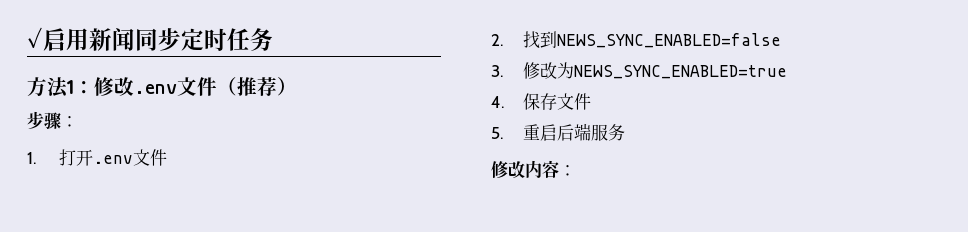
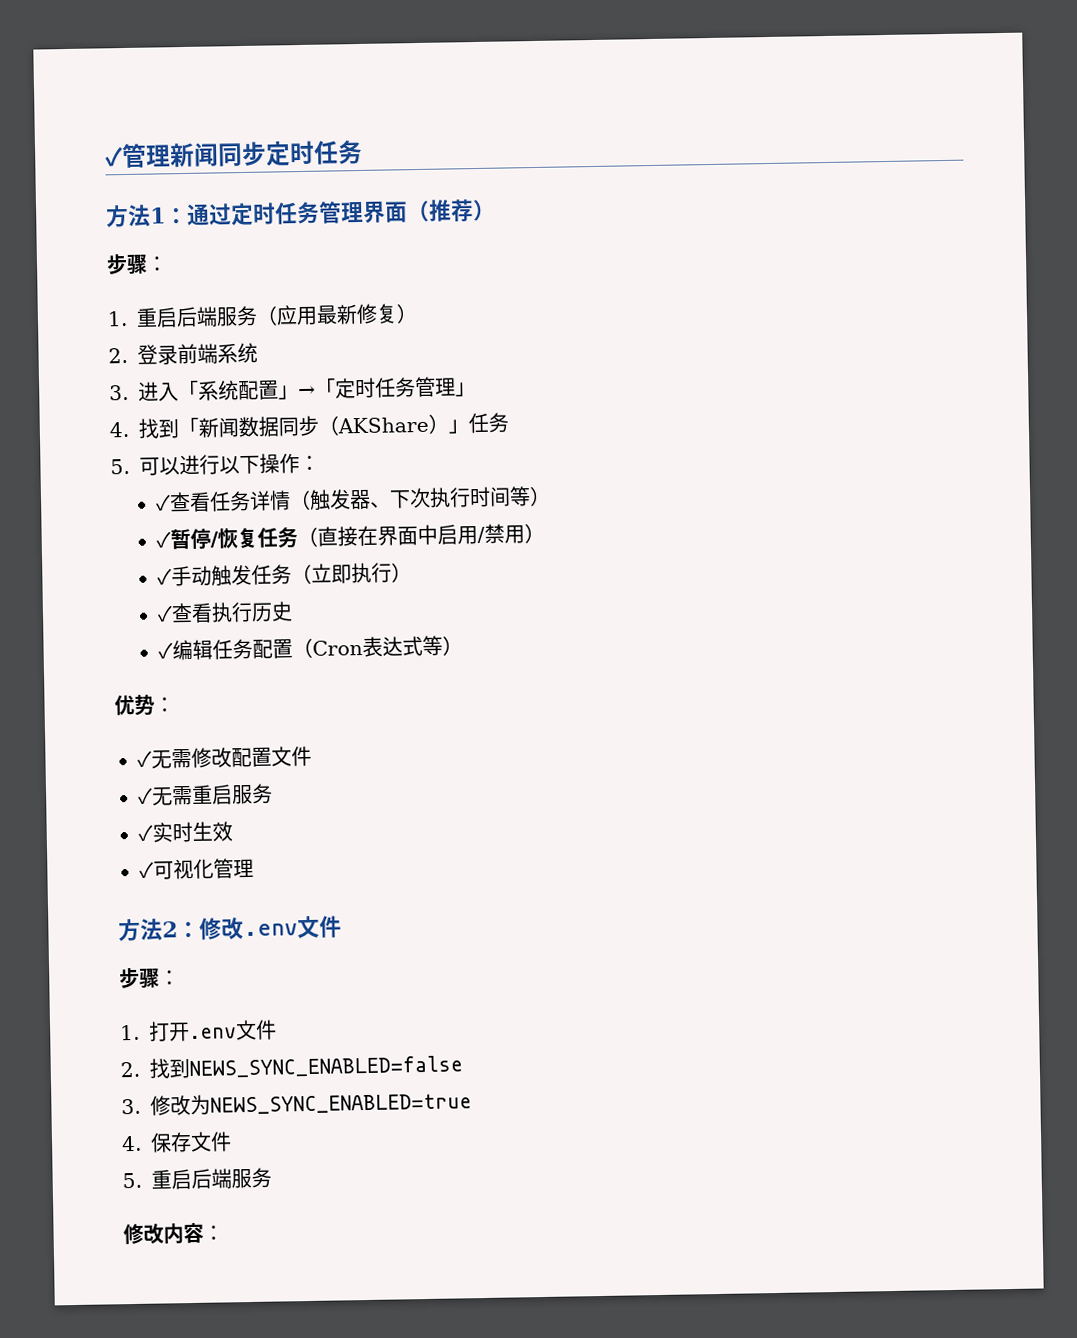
- ✓启用新闻同步定时任务
+ ✓管理新闻同步定时任务
- 方法1：修改.env文件（推荐）
+ 方法1：通过定时任务管理界面（推荐）
+ 步骤：
+ 1.重启后端服务（应用最新修复）
+ 2.登录前端系统
+ 3.进入「系统配置」→「定时任务管理」
+ 4.找到「新闻数据同步（AKShare）」任务
+ 5.可以进行以下操作：
+ ✓查看任务详情（触发器、下次执行时间等）
+ ✓暂停/恢复任务（直接在界面中启用/禁用）
+ ✓手动触发任务（立即执行）
+ ✓查看执行历史
+ ✓编辑任务配置（Cron表达式等）
+ 优势：
+ ✓无需修改配置文件
+ ✓无需重启服务
+ ✓实时生效
+ ✓可视化管理
+ 方法2：修改.env文件

